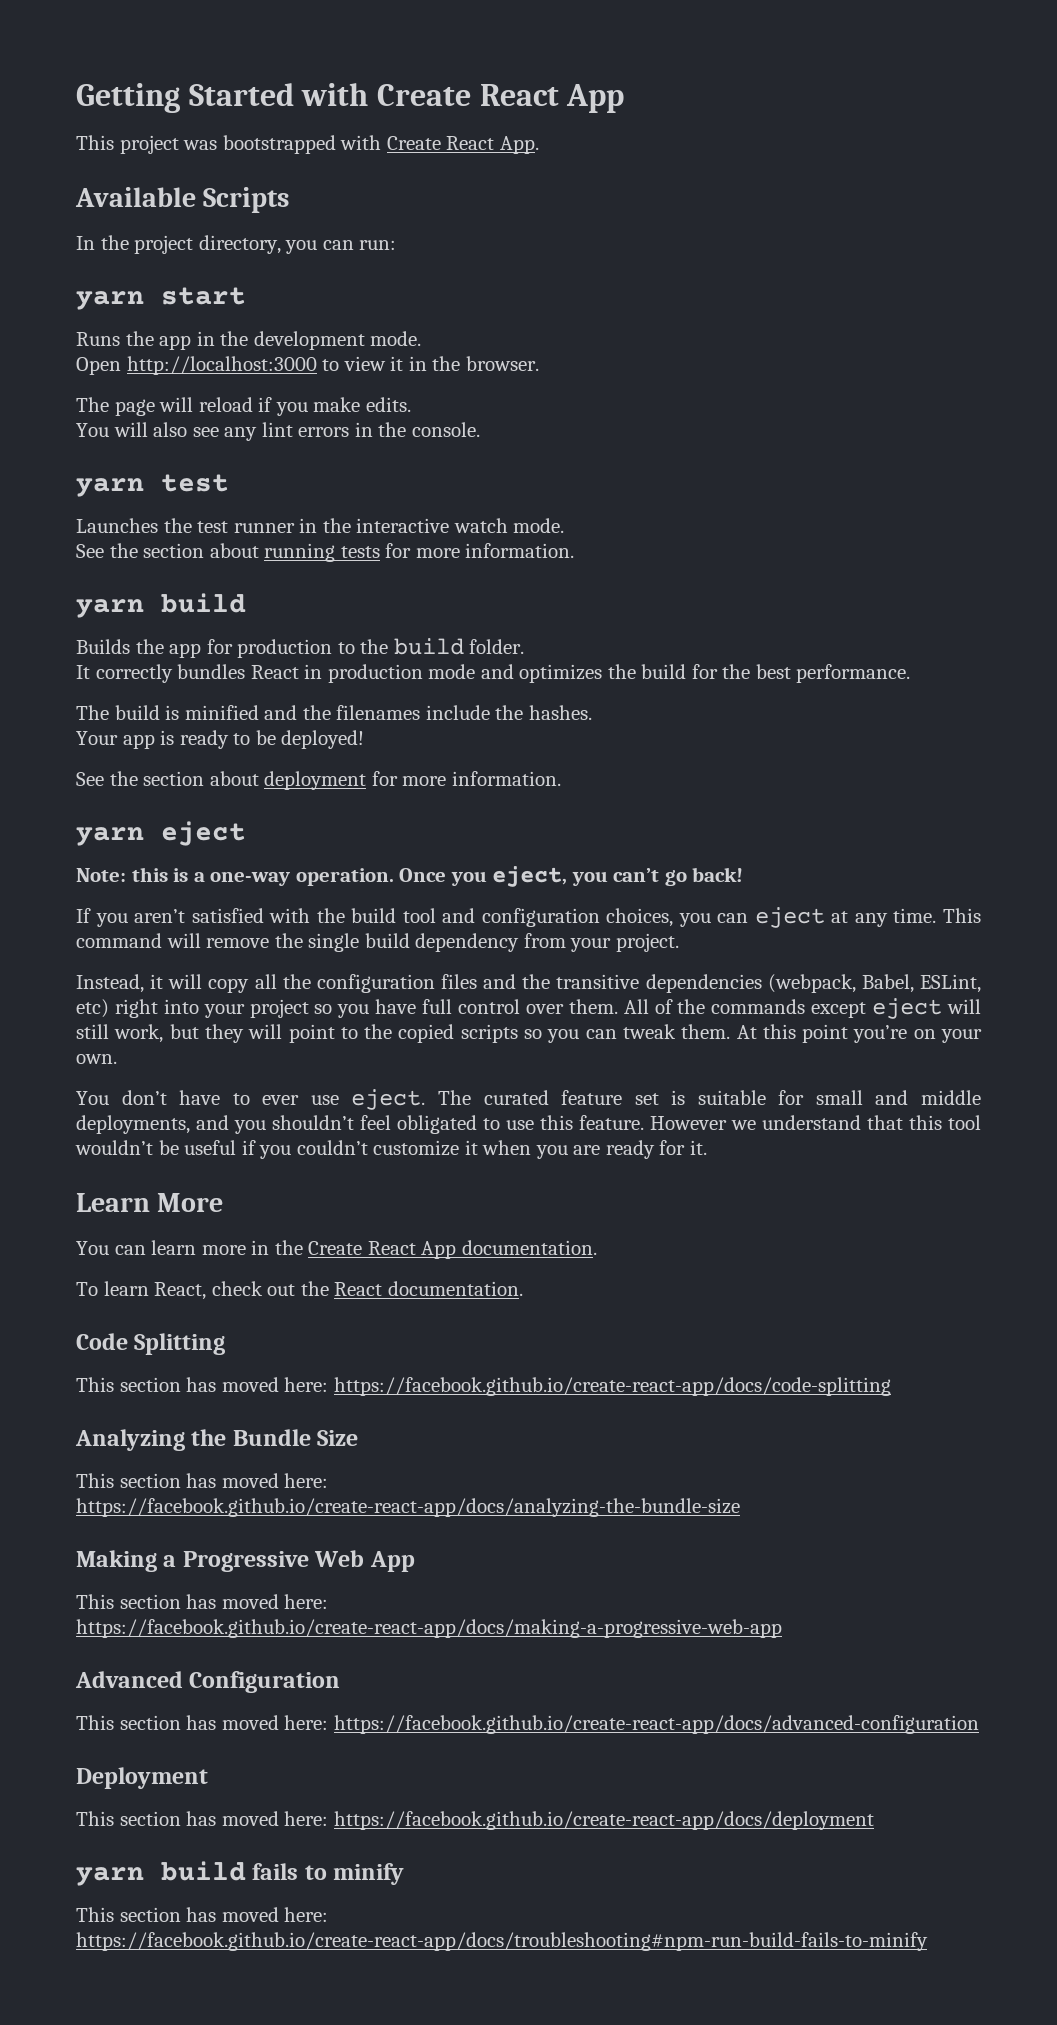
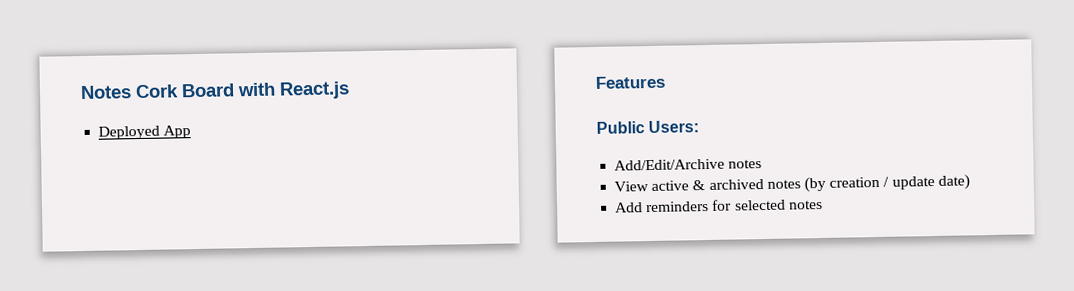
- Getting Started with Create React App
- This project was bootstrapped with Create React App.
- Available Scripts
- In the project directory, you can run:
- yarn start
- Runs the app in the development mode.
- Open http://localhost:3000 to view it in the browser.
- The page will reload if you make edits.
- You will also see any lint errors in the console.
- yarn test
- Launches the test runner in the interactive watch mode.
- See the section about running tests for more information.
- yarn build
- Builds the app for production to the build folder.
- It correctly bundles React in production mode and optimizes the build for the best performance.
- The build is minified and the filenames include the hashes.
- Your app is ready to be deployed!
- See the section about deployment for more information.
- yarn eject
- Note: this is a one-way operation. Once you eject, you can’t go back!
- If you aren’t satisfied with the build tool and configuration choices, you can eject at any time. This command will remove the single build dependency from your project.
- Instead, it will copy all the configuration files and the transitive dependencies (webpack, Babel, ESLint, etc) right into your project so you have full control over them. All of the commands except eject will still work, but they will point to the copied scripts so you can tweak them. At this point you’re on your own.
- You don’t have to ever use eject. The curated feature set is suitable for small and middle deployments, and you shouldn’t feel obligated to use this feature. However we understand that this tool wouldn’t be useful if you couldn’t customize it when you are ready for it.
- Learn More
- You can learn more in the Create React App documentation.
- To learn React, check out the React documentation.
- Code Splitting
- This section has moved here: https://facebook.github.io/create-react-app/docs/code-splitting
- Analyzing the Bundle Size
- This section has moved here: https://facebook.github.io/create-react-app/docs/analyzing-the-bundle-size
- Making a Progressive Web App
- This section has moved here: https://facebook.github.io/create-react-app/docs/making-a-progressive-web-app
- Advanced Configuration
- This section has moved here: https://facebook.github.io/create-react-app/docs/advanced-configuration
- Deployment
- This section has moved here: https://facebook.github.io/create-react-app/docs/deployment
- yarn build fails to minify
- This section has moved here: https://facebook.github.io/create-react-app/docs/troubleshooting#npm-run-build-fails-to-minify
+ Notes Cork Board with React.js
+ Deployed App
+ Features
+ Public Users:
+ Add/Edit/Archive notes
+ View active & archived notes (by creation / update date)
+ Add reminders for selected notes

